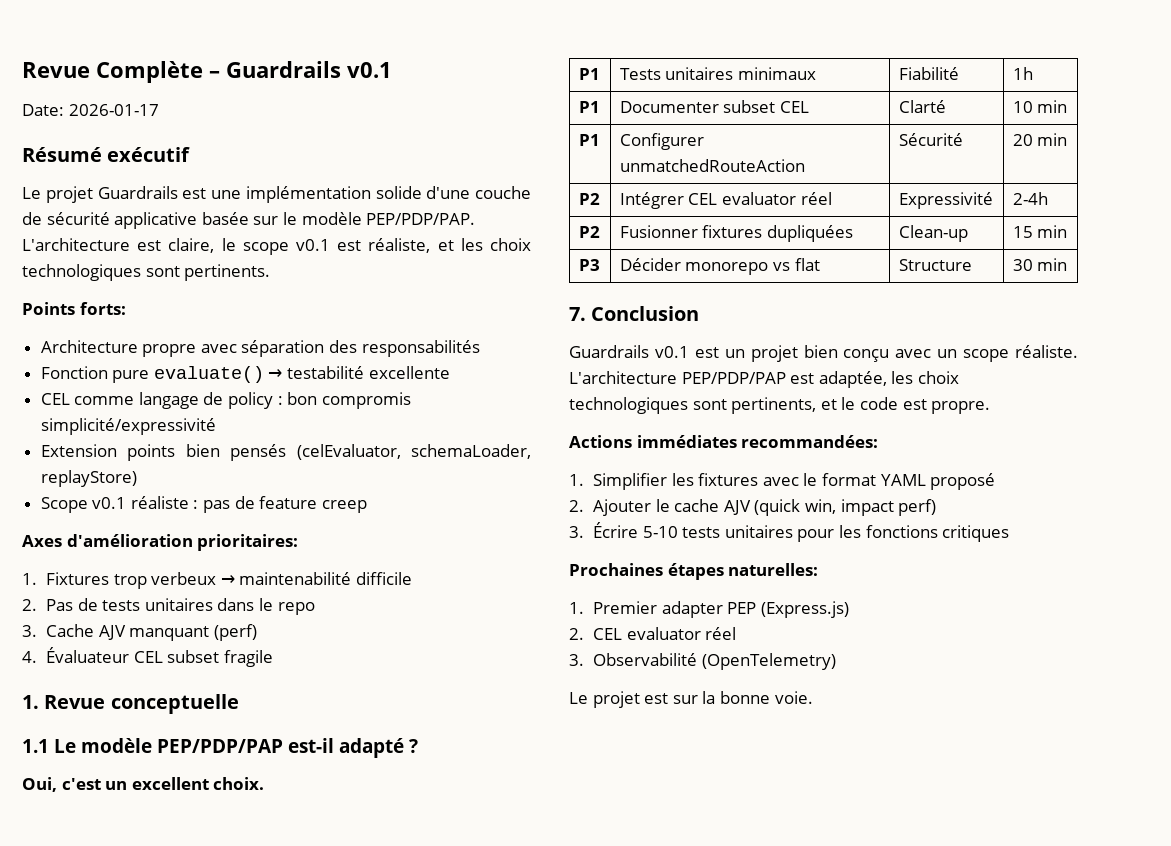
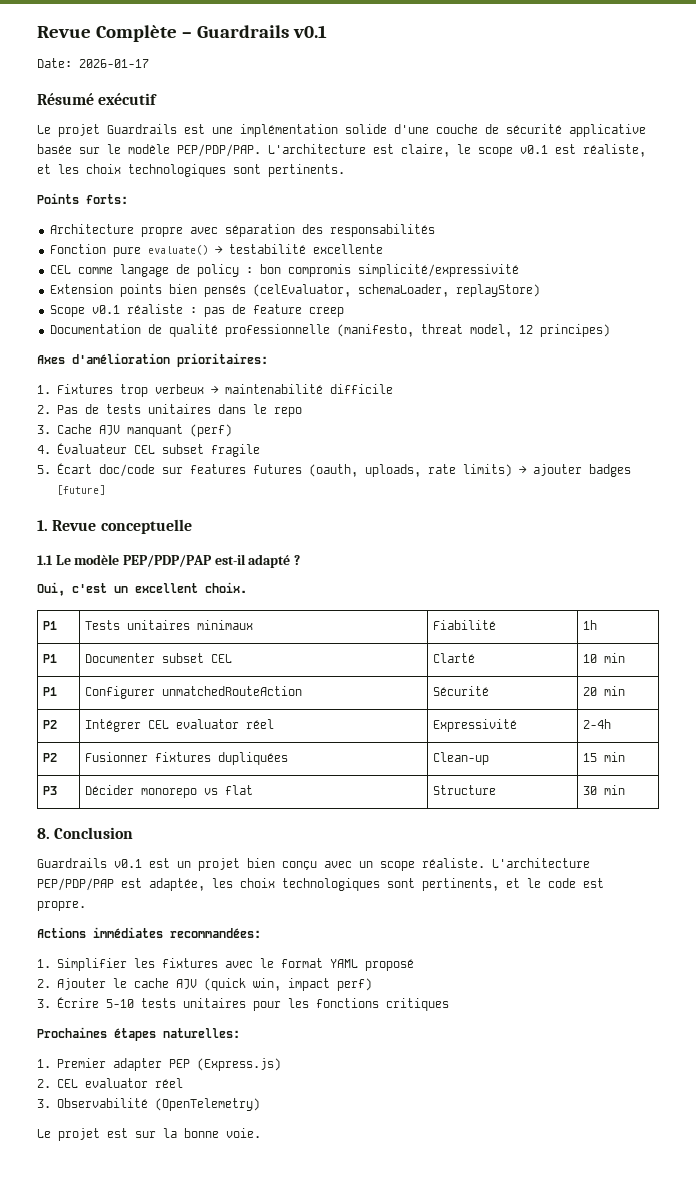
+ Documentation de qualité professionnelle (manifesto, threat model, 12 principes)
+ 5. Écart doc/code sur features futures (oauth, uploads, rate limits) → ajouter badges [future]
- 7. Conclusion
+ 8. Conclusion

